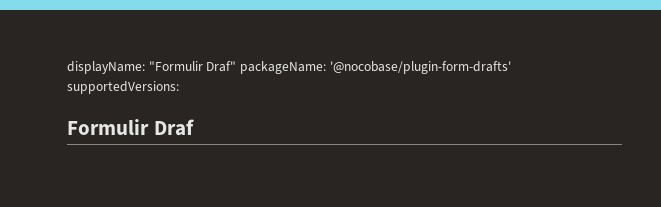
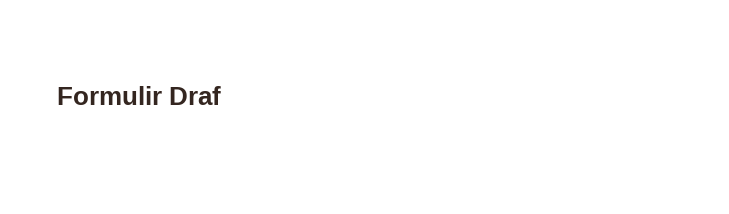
- displayName: "Formulir Draf" packageName: '@nocobase/plugin-form-drafts' supportedVersions:

